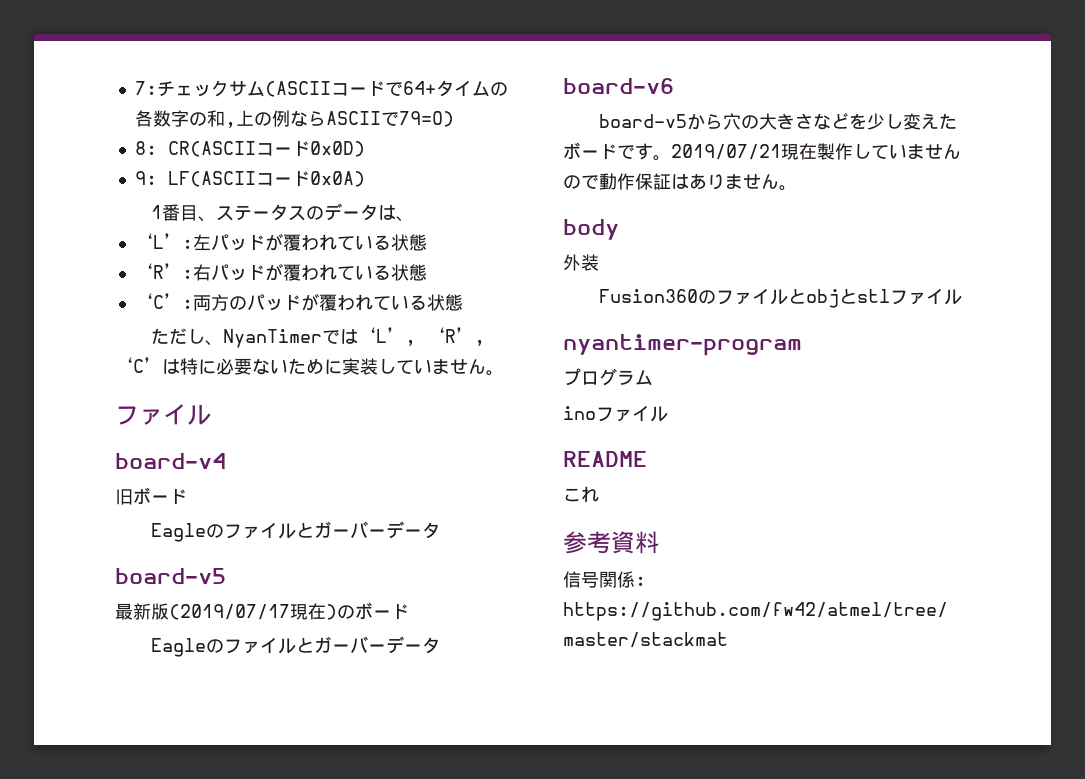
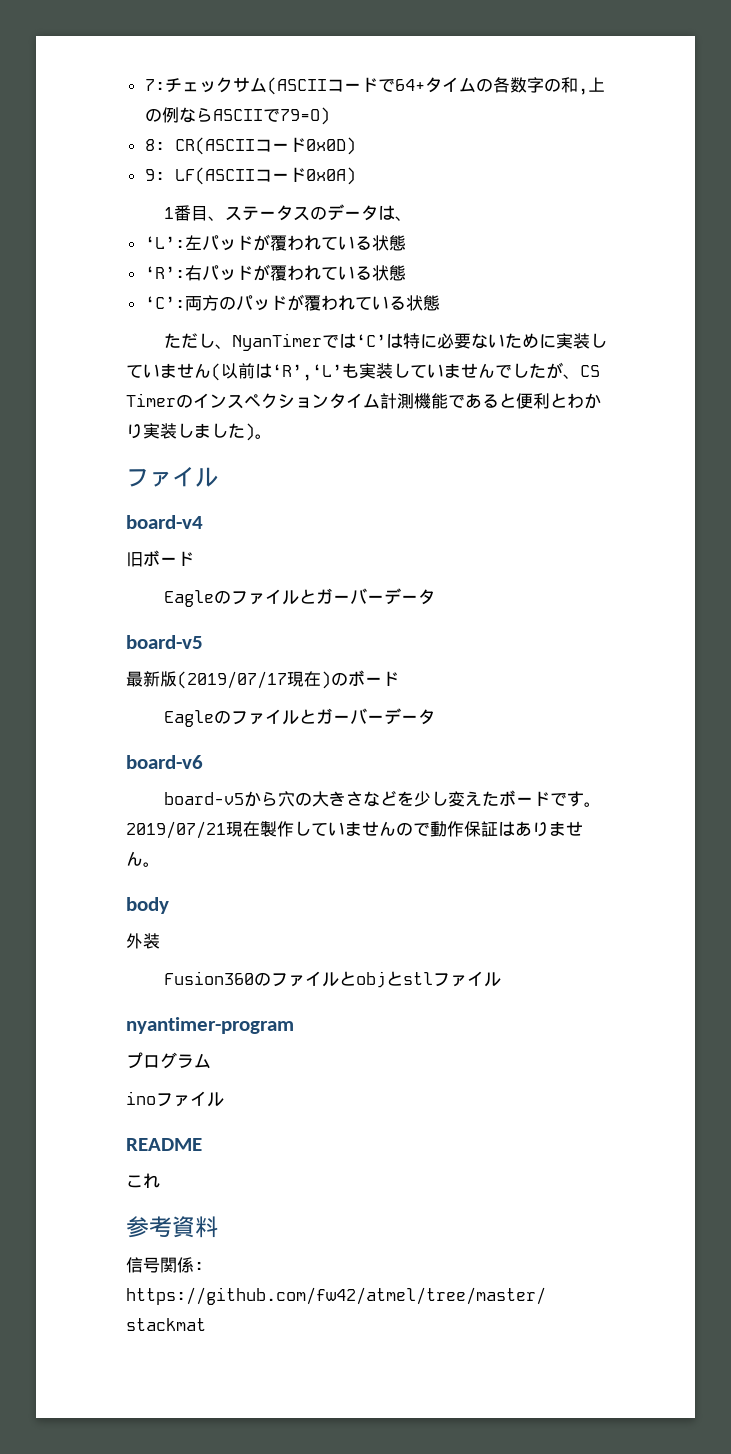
- ただし、NyanTimerでは‘L’, ‘R’, ‘C’は特に必要ないために実装していません。
+ ただし、NyanTimerでは‘C’は特に必要ないために実装していません(以前は‘R’,‘L’も実装していませんでしたが、CS Timerのインスペクションタイム計測機能であると便利とわかり実装しました)。

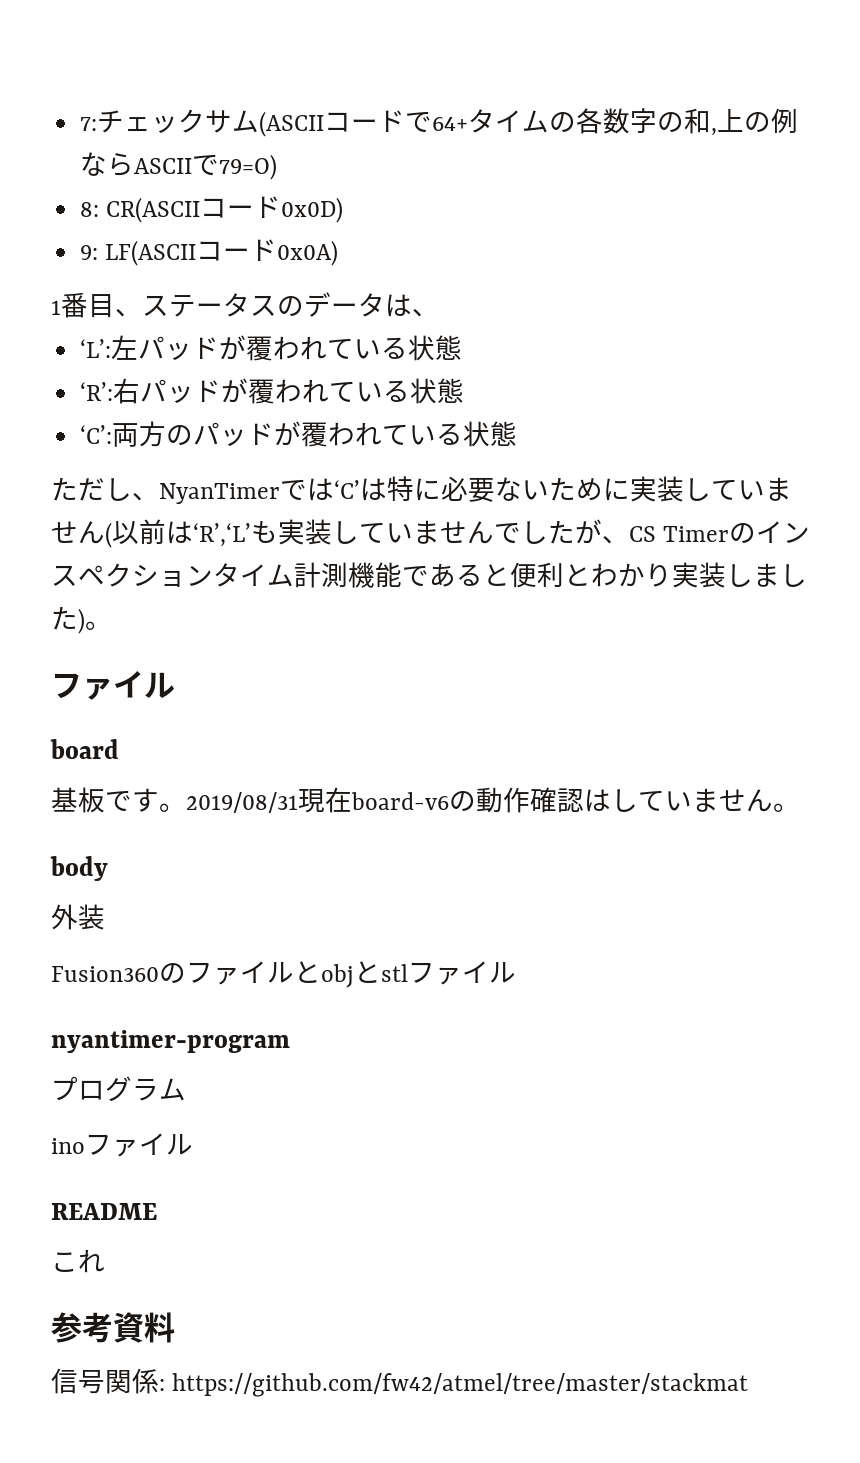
- board-v4
- 旧ボード
- Eagleのファイルとガーバーデータ
- board-v5
- 最新版(2019/07/17現在)のボード
- Eagleのファイルとガーバーデータ
- board-v6
- board-v5から穴の大きさなどを少し変えたボードです。2019/07/21現在製作していませんので動作保証はありません。
+ board
+ 基板です。2019/08/31現在board-v6の動作確認はしていません。

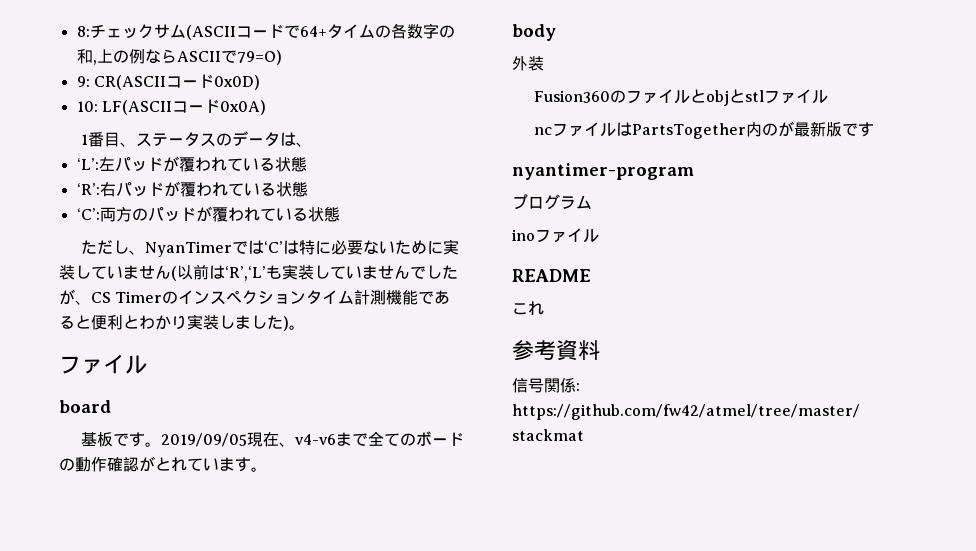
- 7:チェックサム(ASCIIコードで64+タイムの各数字の和,上の例ならASCIIで79=O)
+ 8:チェックサム(ASCIIコードで64+タイムの各数字の和,上の例ならASCIIで79=O)
- 8: CR(ASCIIコード0x0D)
+ 9: CR(ASCIIコード0x0D)
- 9: LF(ASCIIコード0x0A)
+ 10: LF(ASCIIコード0x0A)
- 2019/08/31現在board-v6の動作確認はしていません。
+ 2019/09/05現在、v4-v6まで全てのボードの動作確認がとれています。
+ ncファイルはPartsTogether内のが最新版です

